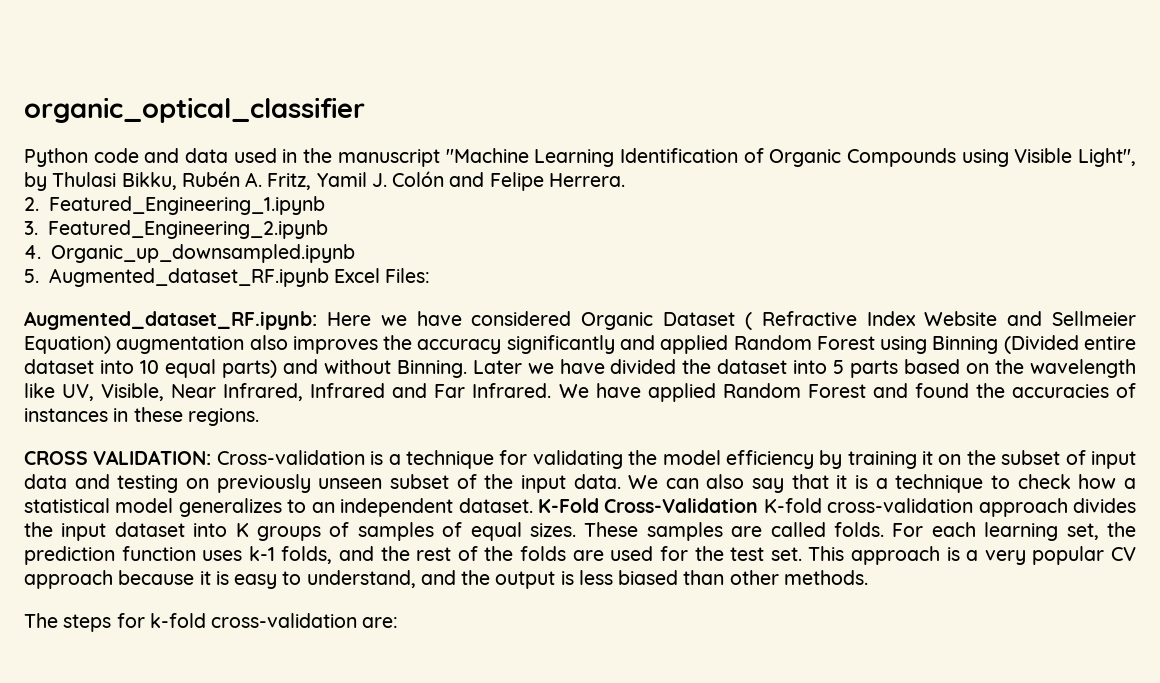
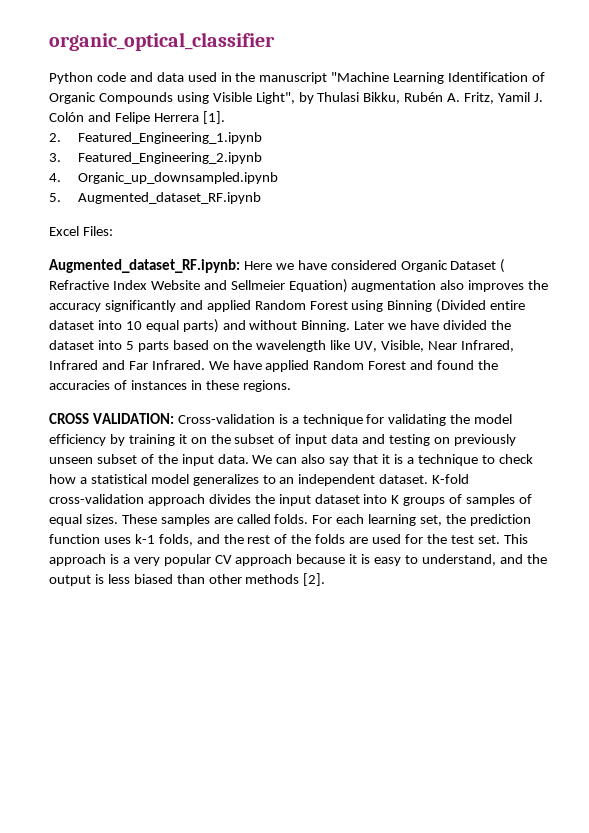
- Python code and data used in the manuscript "Machine Learning Identification of Organic Compounds using Visible Light", by Thulasi Bikku, Rubén A. Fritz, Yamil J. Colón and Felipe Herrera.
+ Python code and data used in the manuscript "Machine Learning Identification of Organic Compounds using Visible Light", by Thulasi Bikku, Rubén A. Fritz, Yamil J. Colón and Felipe Herrera [1].
- 5. Augmented_dataset_RF.ipynb Excel Files:
+ 5. Augmented_dataset_RF.ipynb
+ Excel Files:
- K-Fold Cross-Validation K-fold cross-validation approach divides the input dataset into K groups of samples of equal sizes.
+ K-fold cross-validation approach divides the input dataset into K groups of samples of equal sizes.
- This approach is a very popular CV approach because it is easy to understand, and the output is less biased than other methods.
- The steps for k-fold cross-validation are:
+ This approach is a very popular CV approach because it is easy to understand, and the output is less biased than other methods [2].

